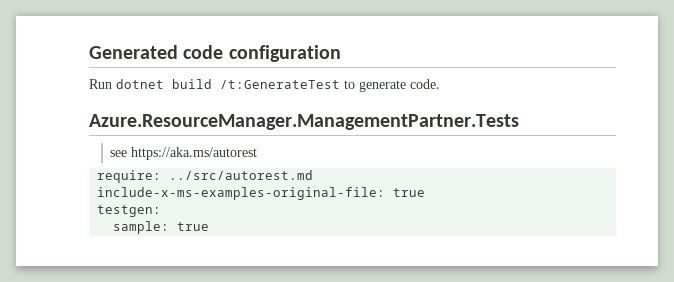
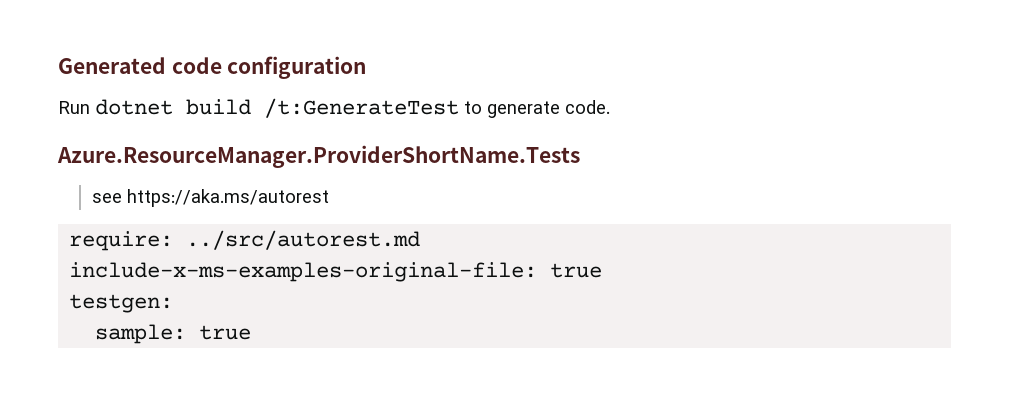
- Azure.ResourceManager.ManagementPartner.Tests
+ Azure.ResourceManager.ProviderShortName.Tests

